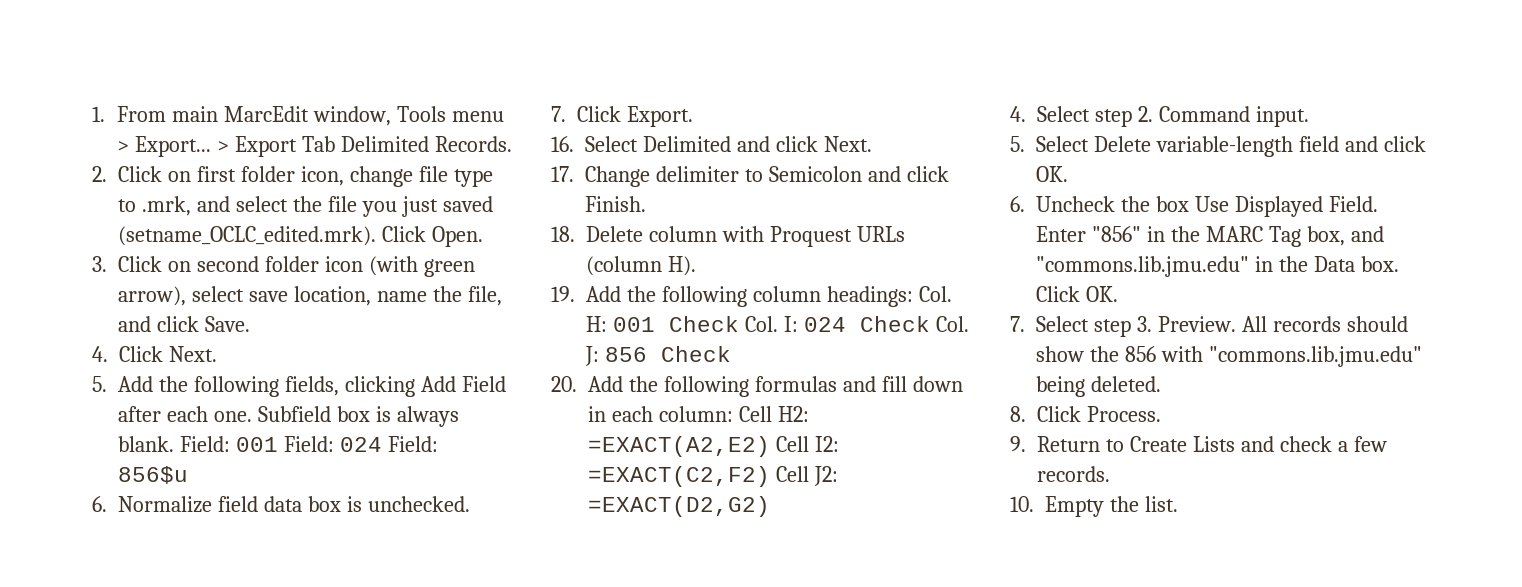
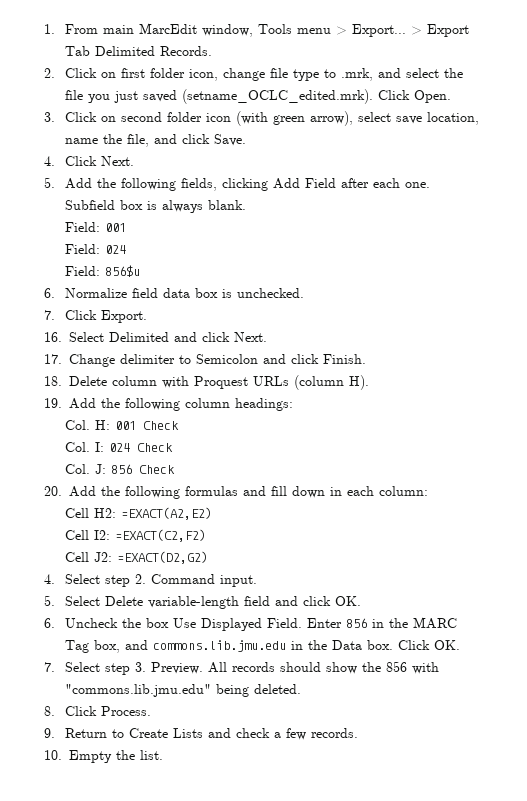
- Subfield box is always blank. Field: 001 Field: 024 Field: 856$u
+ Subfield box is always blank.
+ Field: 001
+ Field: 024
+ Field: 856$u
- 19. Add the following column headings: Col. H: 001 Check Col. I: 024 Check Col. J: 856 Check
+ 19. Add the following column headings:
+ Col. H: 001 Check
+ Col. I: 024 Check
+ Col. J: 856 Check
- 20. Add the following formulas and fill down in each column: Cell H2: =EXACT(A2,E2) Cell I2: =EXACT(C2,F2) Cell J2: =EXACT(D2,G2)
+ 20. Add the following formulas and fill down in each column:
+ Cell H2: =EXACT(A2,E2)
+ Cell I2: =EXACT(C2,F2)
+ Cell J2: =EXACT(D2,G2)
- Enter "856" in the MARC Tag box, and "commons.lib.jmu.edu" in the Data box.
+ Enter 856 in the MARC Tag box, and commons.lib.jmu.edu in the Data box.

